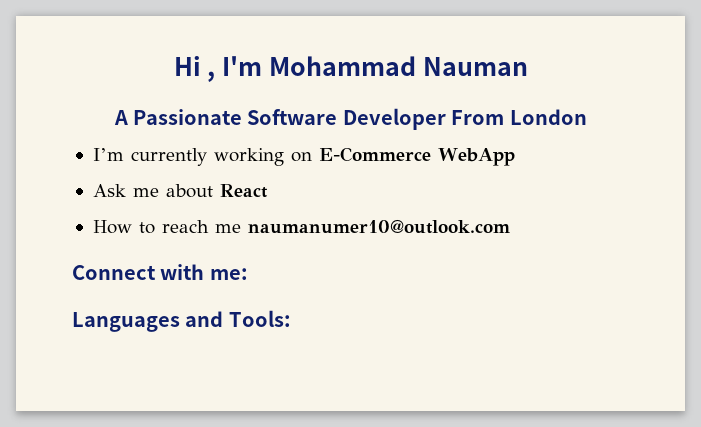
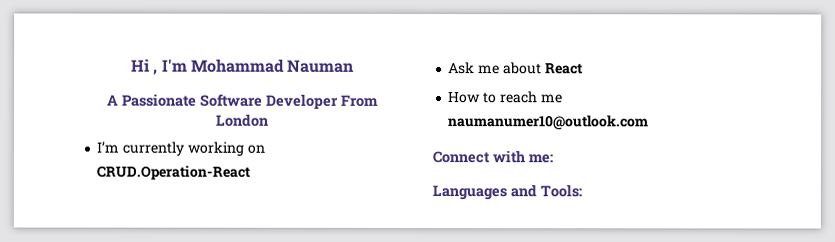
- I’m currently working on E-Commerce WebApp
+ I’m currently working on CRUD.Operation-React

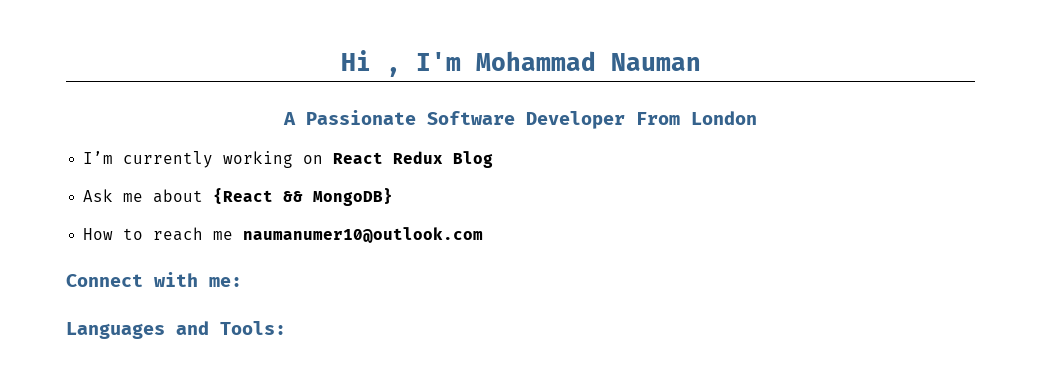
- I’m currently working on CRUD.Operation-React
+ I’m currently working on React Redux Blog
- Ask me about React
+ Ask me about {React && MongoDB}

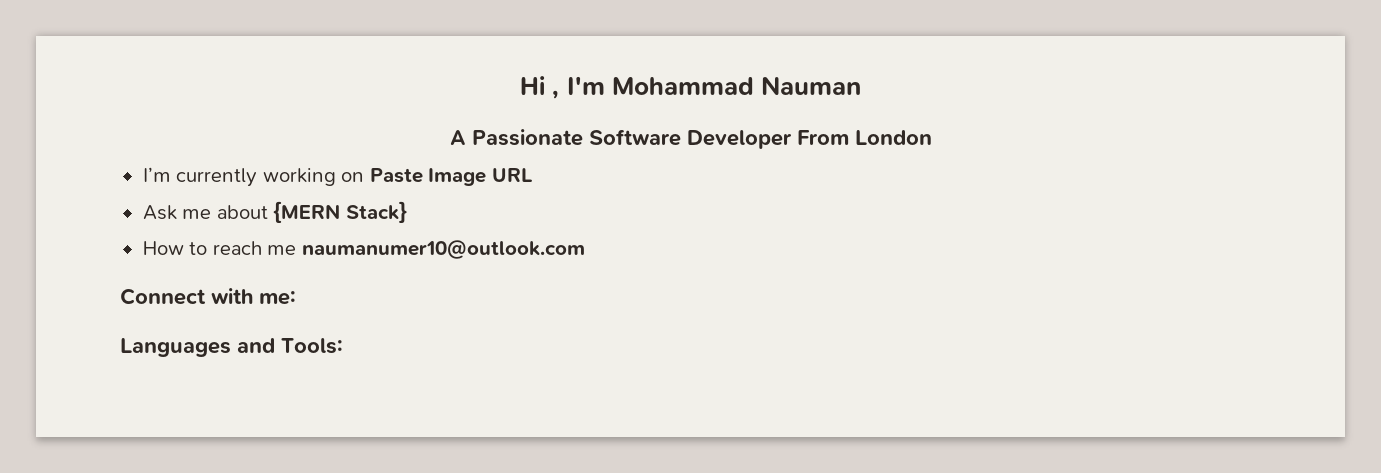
- I’m currently working on React Redux Blog
+ I’m currently working on Paste Image URL
- Ask me about {React && MongoDB}
+ Ask me about {MERN Stack}

